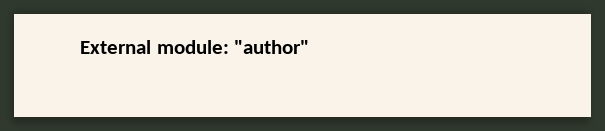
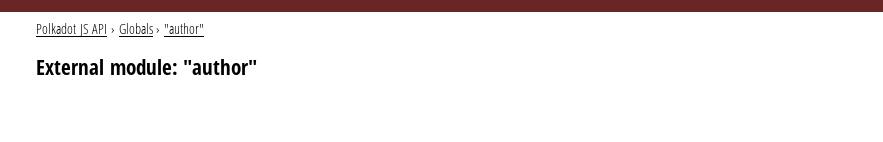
+ Polkadot JS API › Globals › "author"

